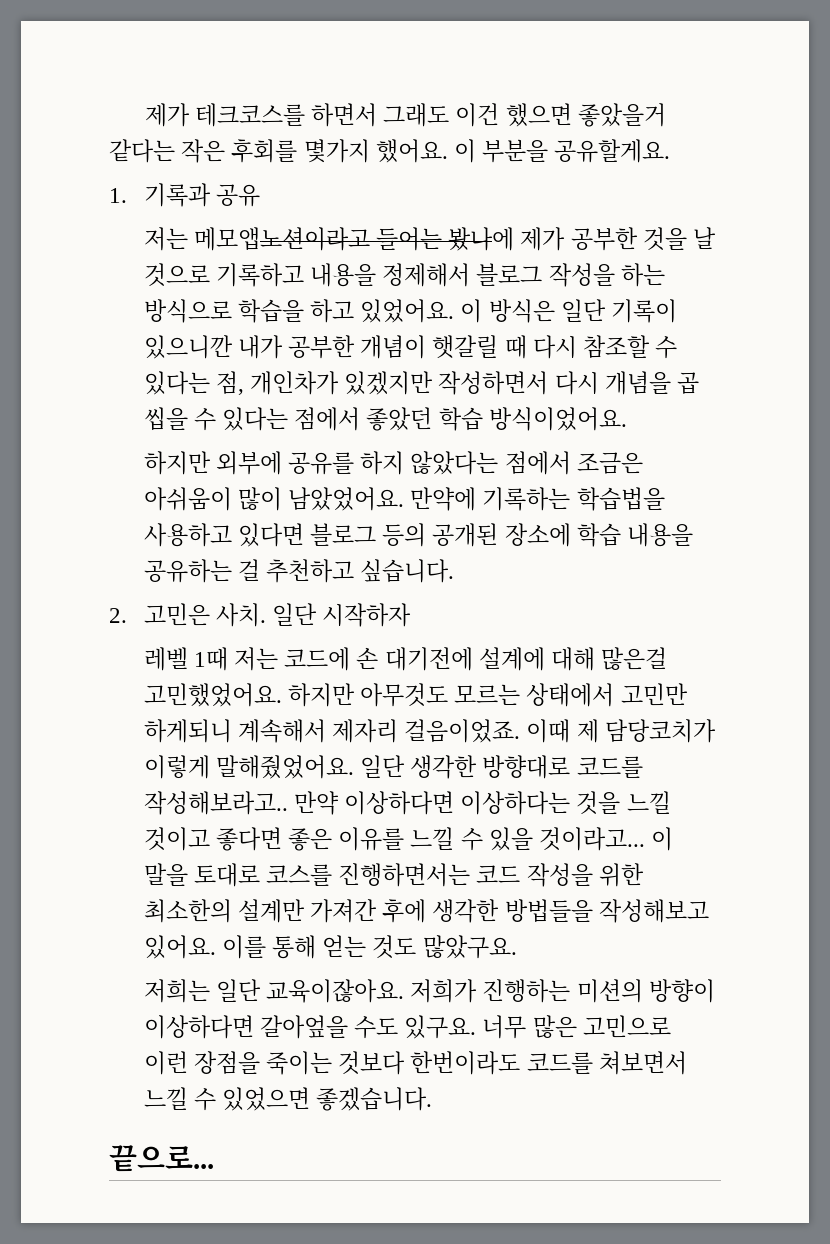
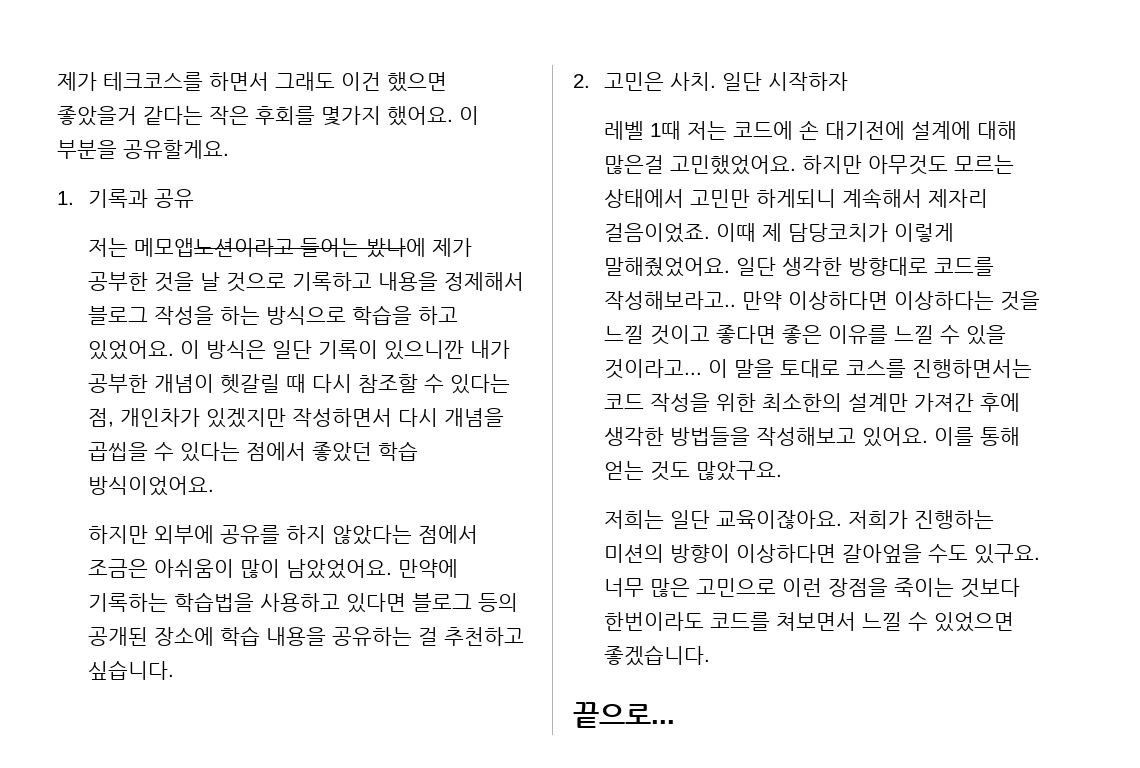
- 이 방식은 일단 기록이 있으니깐 내가 공부한 개념이 햇갈릴 때 다시 참조할 수 있다는 점, 개인차가 있겠지만 작성하면서 다시 개념을 곱 씹을 수 있다는 점에서 좋았던 학습 방식이었어요.
+ 이 방식은 일단 기록이 있으니깐 내가 공부한 개념이 헷갈릴 때 다시 참조할 수 있다는 점, 개인차가 있겠지만 작성하면서 다시 개념을 곱씹을 수 있다는 점에서 좋았던 학습 방식이었어요.

